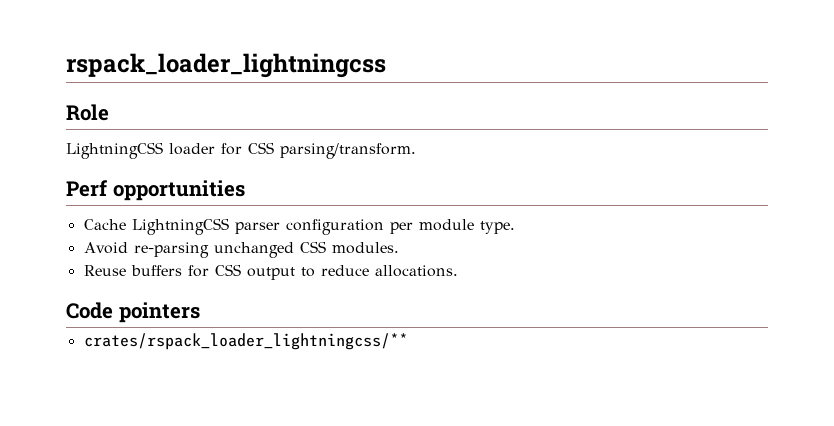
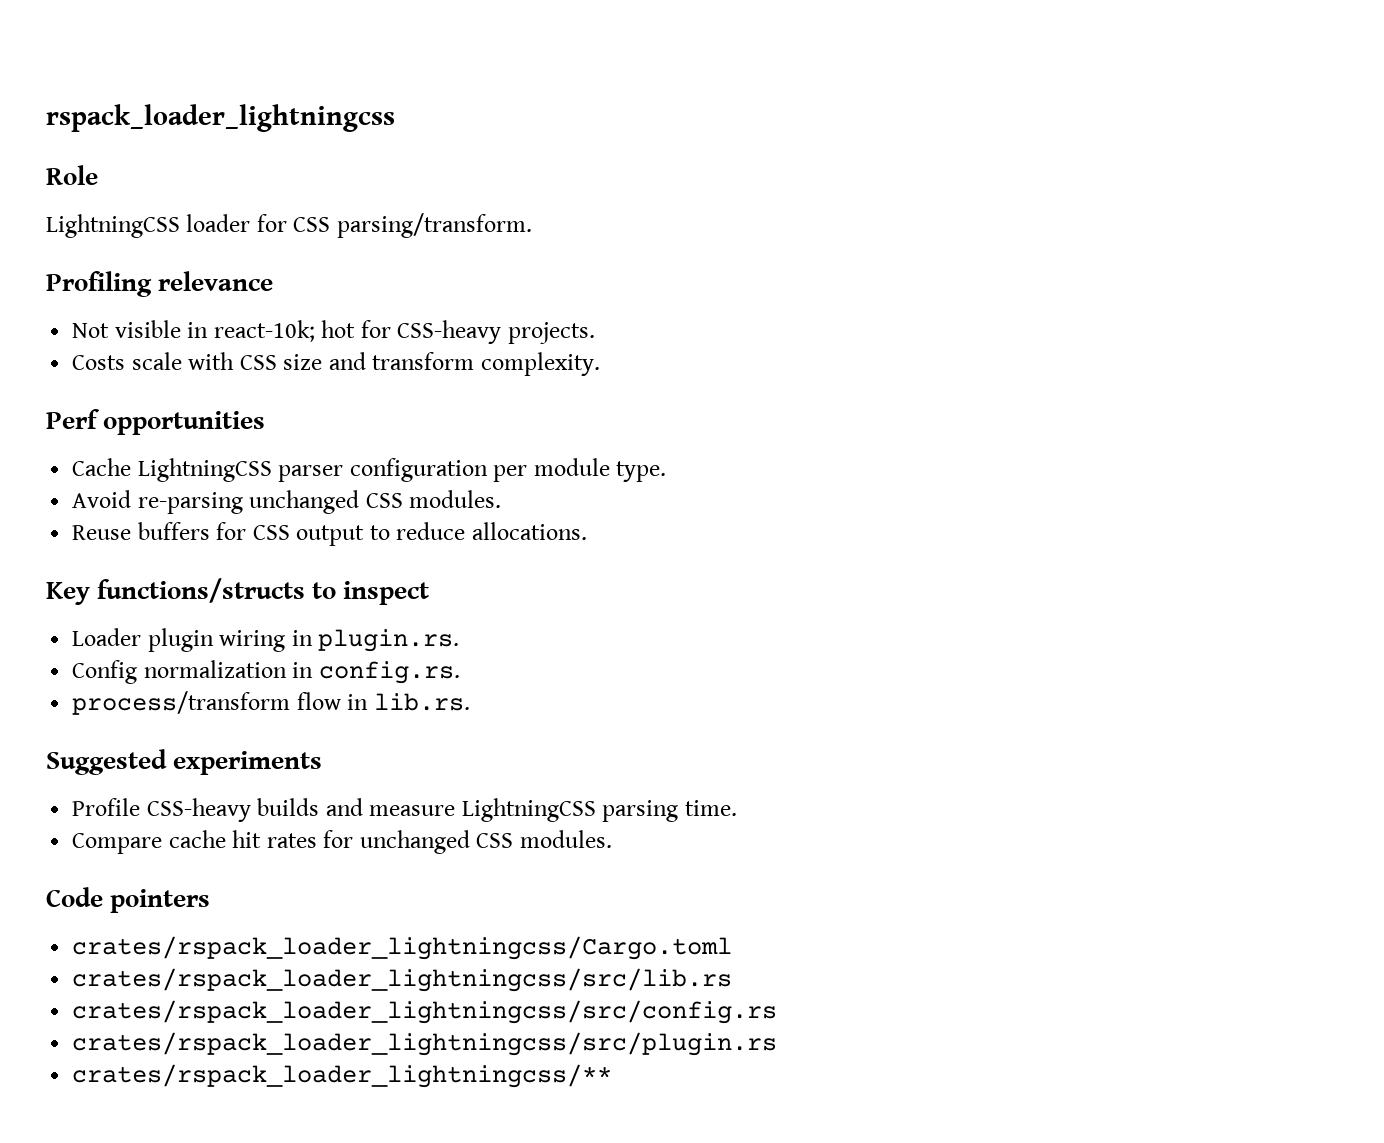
+ Profiling relevance
+ Not visible in react-10k; hot for CSS-heavy projects.
+ Costs scale with CSS size and transform complexity.
+ Key functions/structs to inspect
+ Loader plugin wiring in plugin.rs.
+ Config normalization in config.rs.
+ process/transform flow in lib.rs.
+ Suggested experiments
+ Profile CSS-heavy builds and measure LightningCSS parsing time.
+ Compare cache hit rates for unchanged CSS modules.
  Code pointers
+ crates/rspack_loader_lightningcss/Cargo.toml
+ crates/rspack_loader_lightningcss/src/lib.rs
+ crates/rspack_loader_lightningcss/src/config.rs
+ crates/rspack_loader_lightningcss/src/plugin.rs

